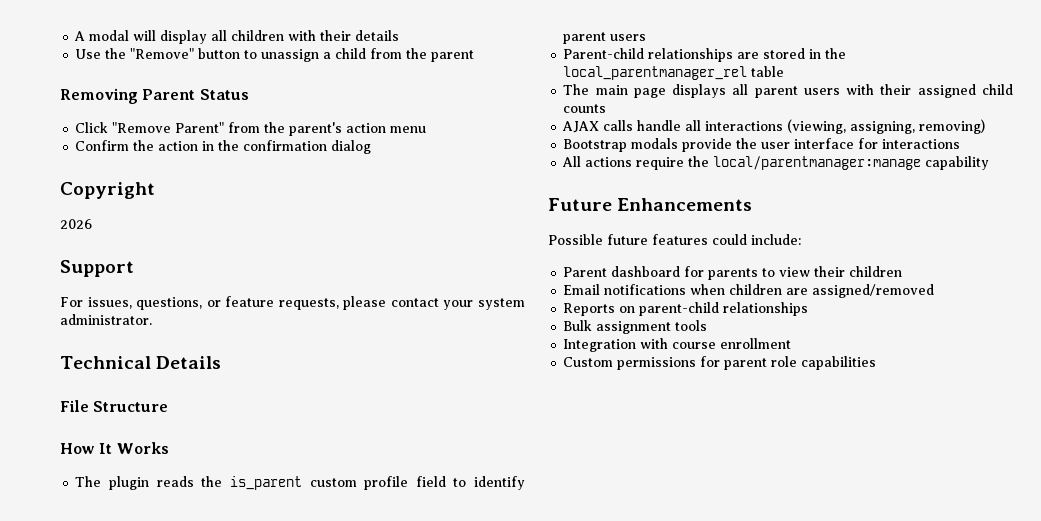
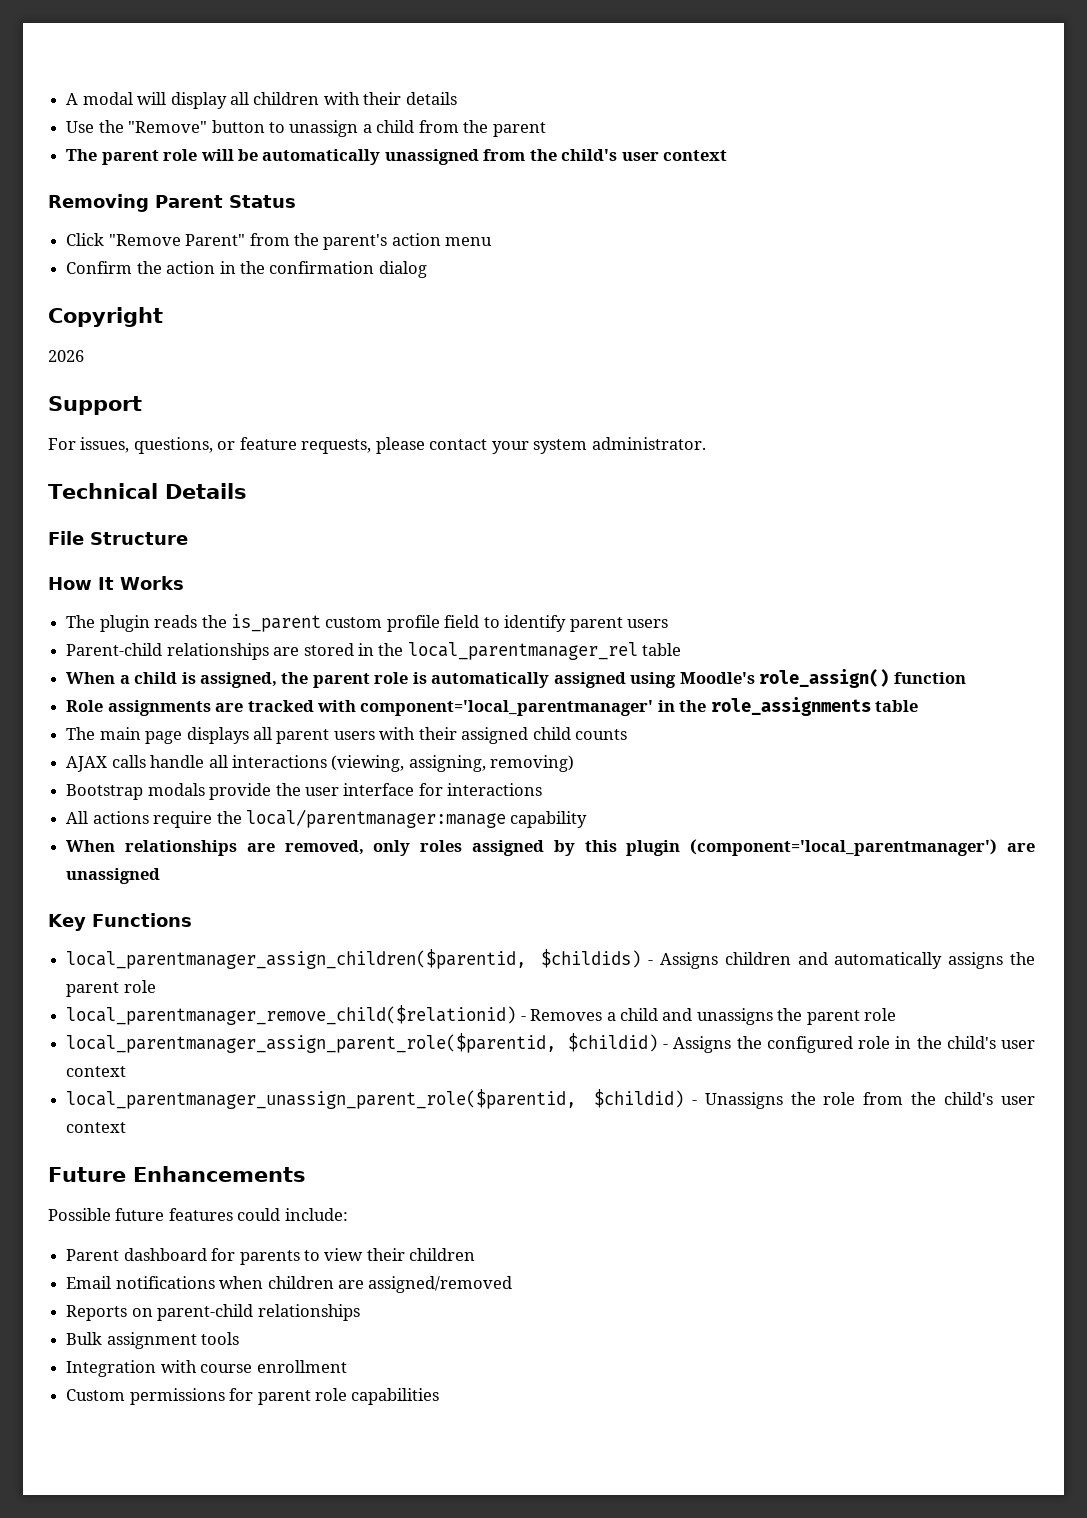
+ The parent role will be automatically unassigned from the child's user context
+ When a child is assigned, the parent role is automatically assigned using Moodle's role_assign() function
+ Role assignments are tracked with component='local_parentmanager' in the role_assignments table
+ When relationships are removed, only roles assigned by this plugin (component='local_parentmanager') are unassigned
+ Key Functions
+ local_parentmanager_assign_children($parentid, $childids) - Assigns children and automatically assigns the parent role
+ local_parentmanager_remove_child($relationid) - Removes a child and unassigns the parent role
+ local_parentmanager_assign_parent_role($parentid, $childid) - Assigns the configured role in the child's user context
+ local_parentmanager_unassign_parent_role($parentid, $childid) - Unassigns the role from the child's user context

